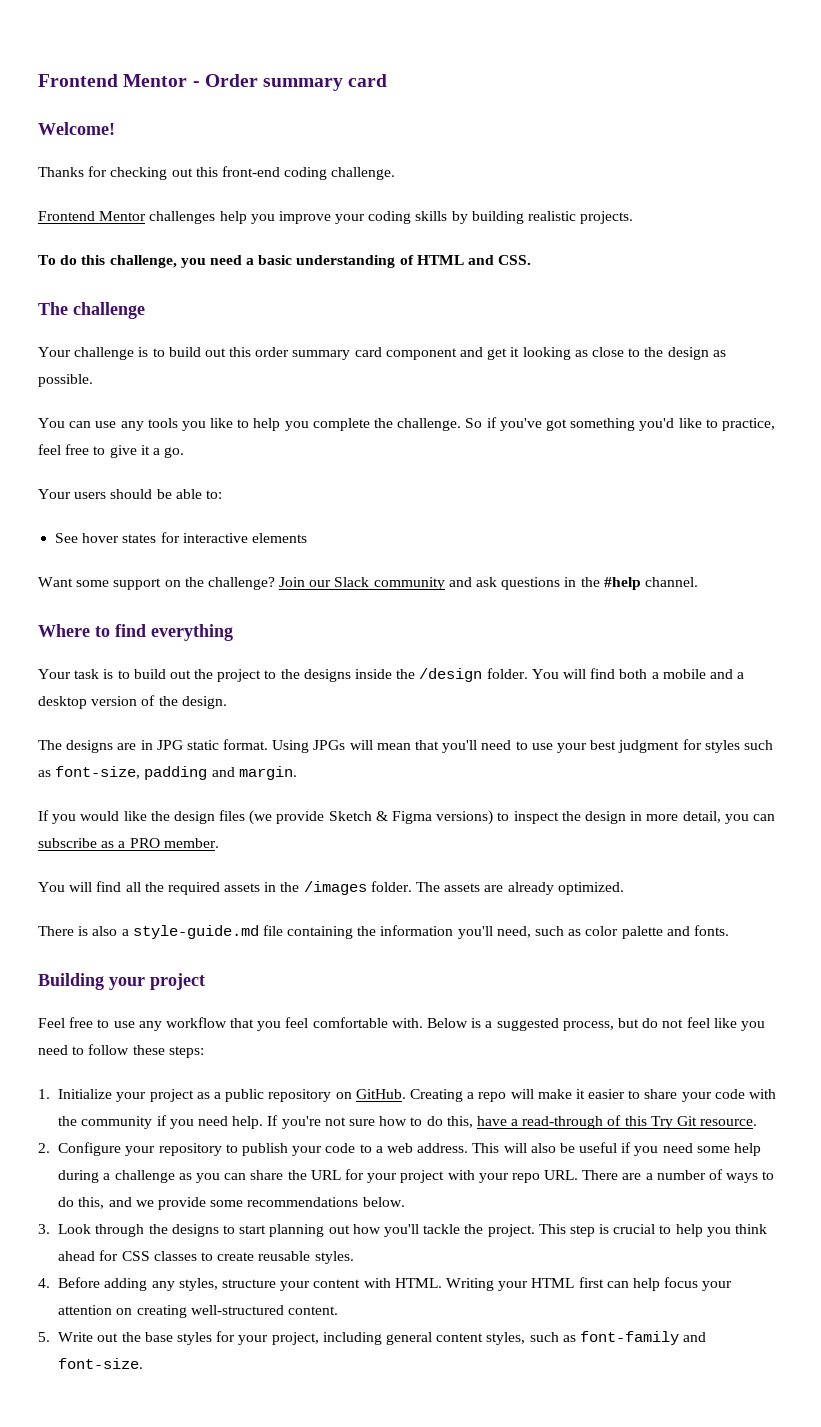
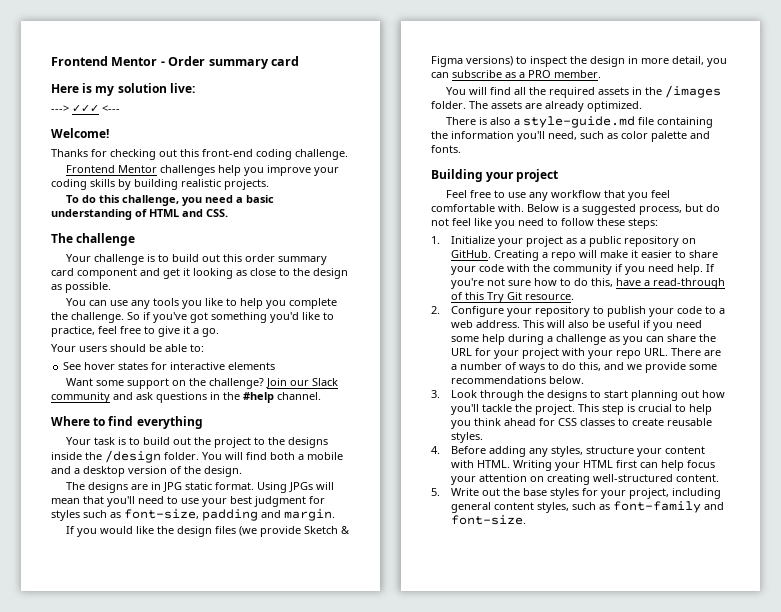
+ Here is my solution live:
+ ---> ✓✓✓ <---

